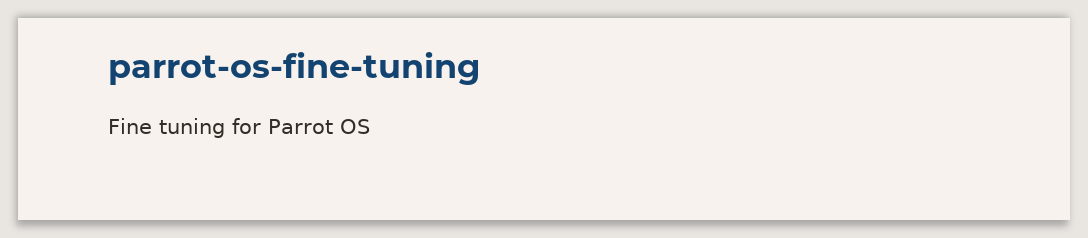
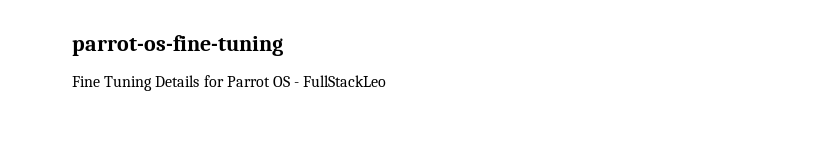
- Fine tuning for Parrot OS
+ Fine Tuning Details for Parrot OS - FullStackLeo

